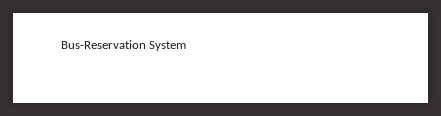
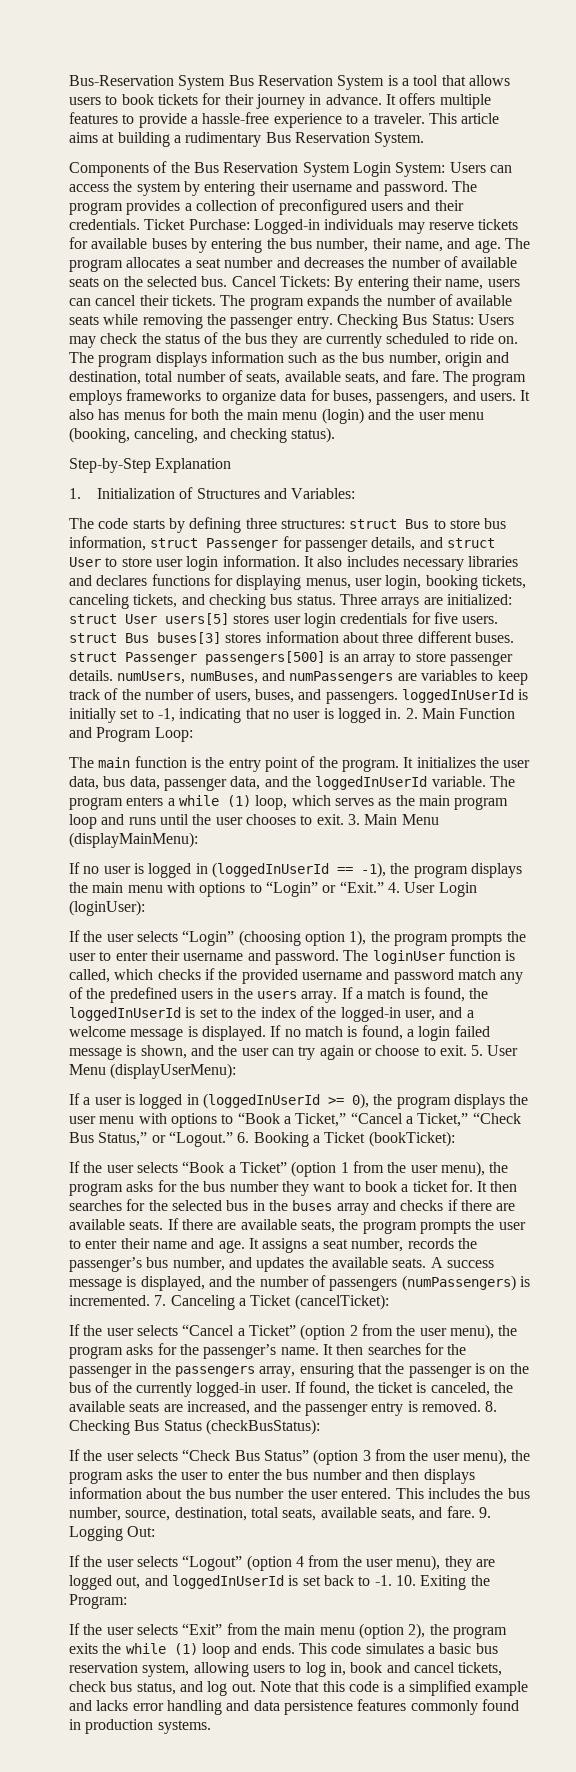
- Bus-Reservation System
+ Bus-Reservation System Bus Reservation System is a tool that allows users to book tickets for their journey in advance. It offers multiple features to provide a hassle-free experience to a traveler. This article aims at building a rudimentary Bus Reservation System.
+ Components of the Bus Reservation System Login System: Users can access the system by entering their username and password. The program provides a collection of preconfigured users and their credentials. Ticket Purchase: Logged-in individuals may reserve tickets for available buses by entering the bus number, their name, and age. The program allocates a seat number and decreases the number of available seats on the selected bus. Cancel Tickets: By entering their name, users can cancel their tickets. The program expands the number of available seats while removing the passenger entry. Checking Bus Status: Users may check the status of the bus they are currently scheduled to ride on. The program displays information such as the bus number, origin and destination, total number of seats, available seats, and fare. The program employs frameworks to organize data for buses, passengers, and users. It also has menus for both the main menu (login) and the user menu (booking, canceling, and checking status).
+ Step-by-Step Explanation
+ 1. Initialization of Structures and Variables:
+ The code starts by defining three structures: struct Bus to store bus information, struct Passenger for passenger details, and struct User to store user login information. It also includes necessary libraries and declares functions for displaying menus, user login, booking tickets, canceling tickets, and checking bus status. Three arrays are initialized: struct User users[5] stores user login credentials for five users. struct Bus buses[3] stores information about three different buses. struct Passenger passengers[500] is an array to store passenger details. numUsers, numBuses, and numPassengers are variables to keep track of the number of users, buses, and passengers. loggedInUserId is initially set to -1, indicating that no user is logged in. 2. Main Function and Program Loop:
+ The main function is the entry point of the program. It initializes the user data, bus data, passenger data, and the loggedInUserId variable. The program enters a while (1) loop, which serves as the main program loop and runs until the user chooses to exit. 3. Main Menu (displayMainMenu):
+ If no user is logged in (loggedInUserId == -1), the program displays the main menu with options to “Login” or “Exit.” 4. User Login (loginUser):
+ If the user selects “Login” (choosing option 1), the program prompts the user to enter their username and password. The loginUser function is called, which checks if the provided username and password match any of the predefined users in the users array. If a match is found, the loggedInUserId is set to the index of the logged-in user, and a welcome message is displayed. If no match is found, a login failed message is shown, and the user can try again or choose to exit. 5. User Menu (displayUserMenu):
+ If a user is logged in (loggedInUserId >= 0), the program displays the user menu with options to “Book a Ticket,” “Cancel a Ticket,” “Check Bus Status,” or “Logout.” 6. Booking a Ticket (bookTicket):
+ If the user selects “Book a Ticket” (option 1 from the user menu), the program asks for the bus number they want to book a ticket for. It then searches for the selected bus in the buses array and checks if there are available seats. If there are available seats, the program prompts the user to enter their name and age. It assigns a seat number, records the passenger’s bus number, and updates the available seats. A success message is displayed, and the number of passengers (numPassengers) is incremented. 7. Canceling a Ticket (cancelTicket):
+ If the user selects “Cancel a Ticket” (option 2 from the user menu), the program asks for the passenger’s name. It then searches for the passenger in the passengers array, ensuring that the passenger is on the bus of the currently logged-in user. If found, the ticket is canceled, the available seats are increased, and the passenger entry is removed. 8. Checking Bus Status (checkBusStatus):
+ If the user selects “Check Bus Status” (option 3 from the user menu), the program asks the user to enter the bus number and then displays information about the bus number the user entered. This includes the bus number, source, destination, total seats, available seats, and fare. 9. Logging Out:
+ If the user selects “Logout” (option 4 from the user menu), they are logged out, and loggedInUserId is set back to -1. 10. Exiting the Program:
+ If the user selects “Exit” from the main menu (option 2), the program exits the while (1) loop and ends. This code simulates a basic bus reservation system, allowing users to log in, book and cancel tickets, check bus status, and log out. Note that this code is a simplified example and lacks error handling and data persistence features commonly found in production systems.

